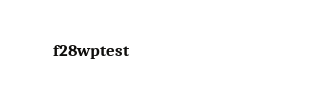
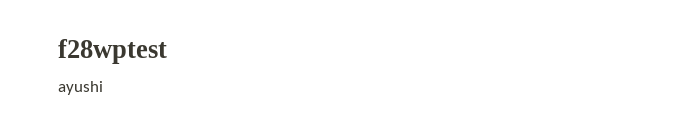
+ ayushi

